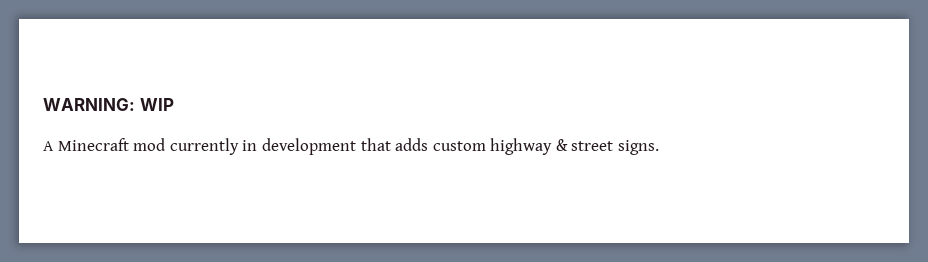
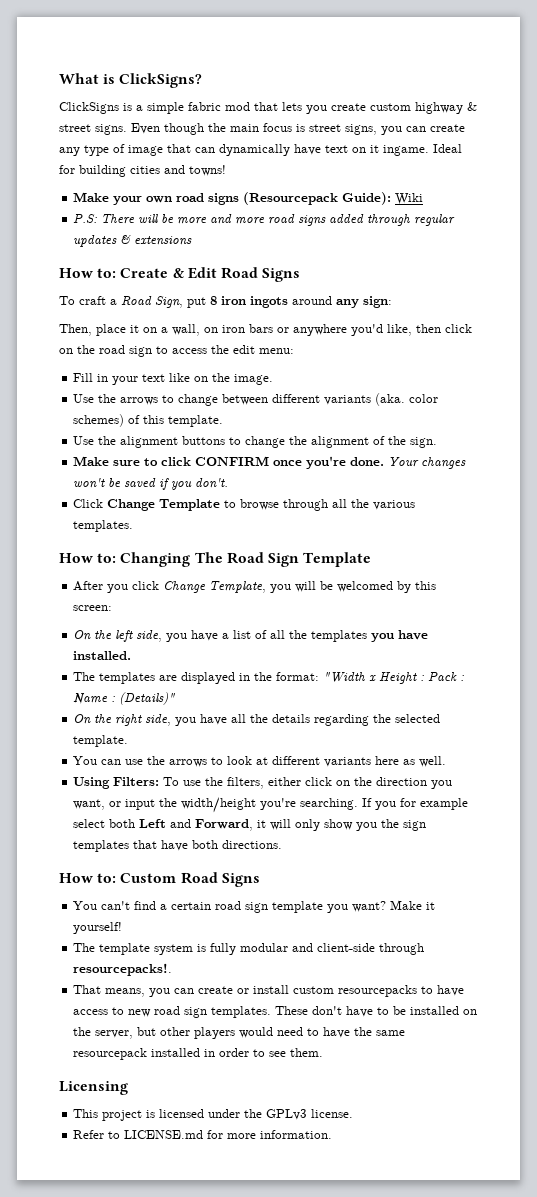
- WARNING: WIP
- A Minecraft mod currently in development that adds custom highway & street signs.
+ What is ClickSigns?
+ ClickSigns is a simple fabric mod that lets you create custom highway & street signs.
+ Even though the main focus is street signs, you can create any type of image that can dynamically have text on it ingame. Ideal for building cities and towns!
+ Make your own road signs (Resourcepack Guide): Wiki
+ P.S: There will be more and more road signs added through regular updates & extensions
+ How to: Create & Edit Road Signs
+ To craft a Road Sign, put 8 iron ingots around any sign:
+ Then, place it on a wall, on iron bars or anywhere you'd like, then click on the road sign to access the edit menu:
+ Fill in your text like on the image.
+ Use the arrows to change between different variants (aka. color schemes) of this template.
+ Use the alignment buttons to change the alignment of the sign.
+ Make sure to click CONFIRM once you're done. Your changes won't be saved if you don't.
+ Click Change Template to browse through all the various templates.
+ How to: Changing The Road Sign Template
+ After you click Change Template, you will be welcomed by this screen:
+ On the left side, you have a list of all the templates you have installed.
+ The templates are displayed in the format: "Width x Height : Pack : Name : (Details)"
+ On the right side, you have all the details regarding the selected template.
+ You can use the arrows to look at different variants here as well.
+ Using Filters: To use the filters, either click on the direction you want, or input the width/height you're searching. If you for example select both Left and Forward, it will only show you the sign templates that have both directions.
+ How to: Custom Road Signs
+ You can't find a certain road sign template you want? Make it yourself!
+ The template system is fully modular and client-side through resourcepacks!.
+ That means, you can create or install custom resourcepacks to have access to new road sign templates. These don't have to be installed on the server, but other players would need to have the same resourcepack installed in order to see them.
+ Licensing
+ This project is licensed under the GPLv3 license.
+ Refer to LICENSE.md for more information.

